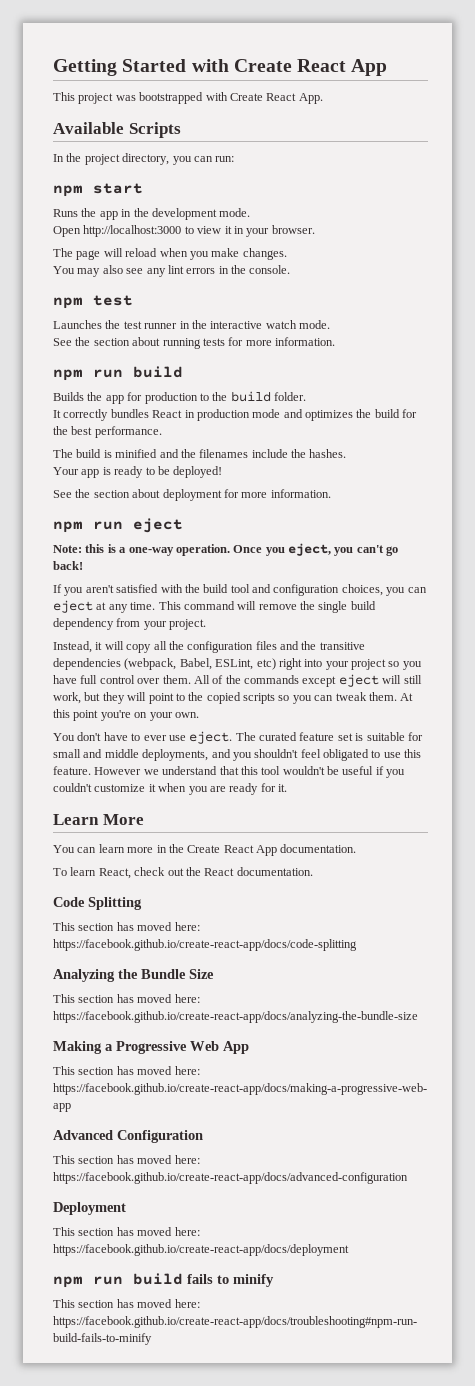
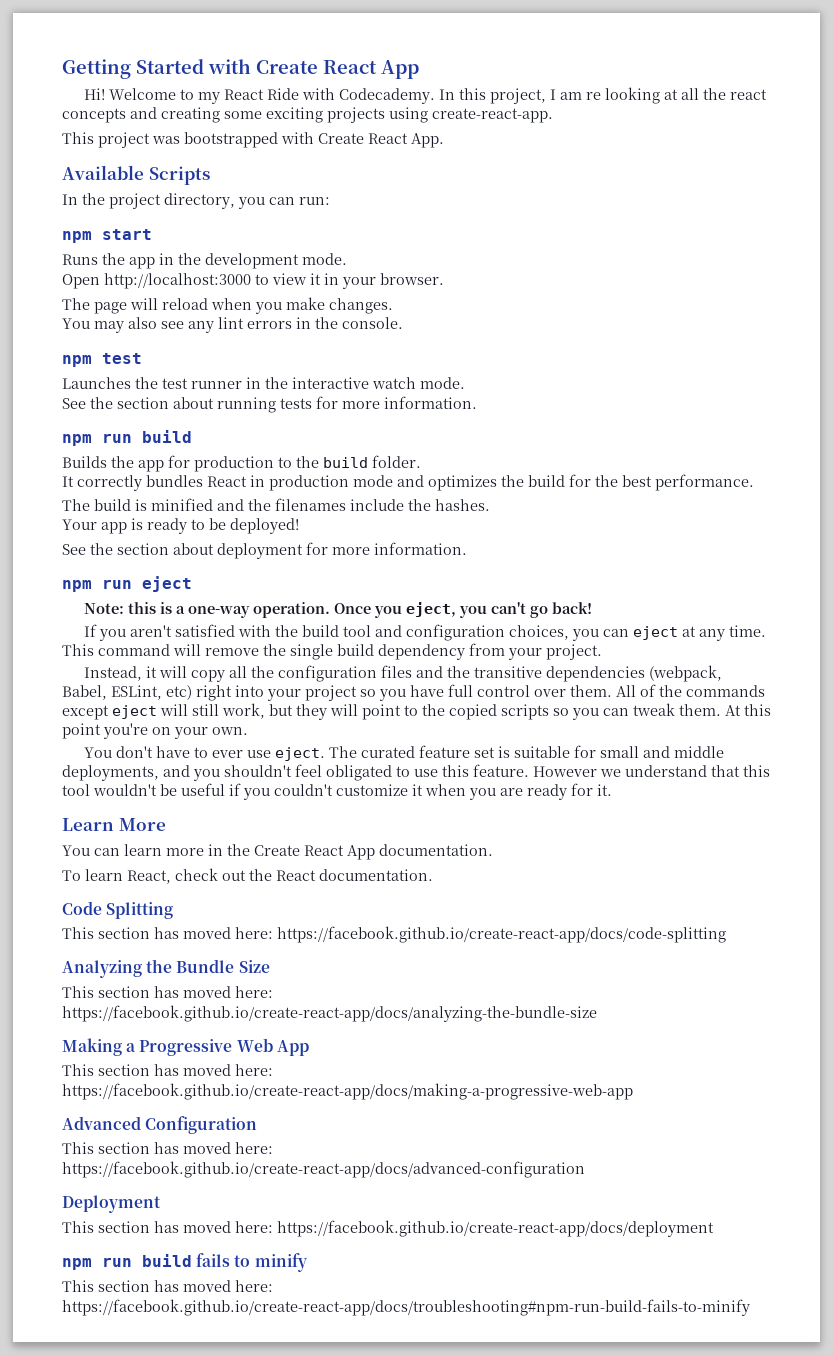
+ Hi! Welcome to my React Ride with Codecademy. In this project, I am re looking at all the react concepts and creating some exciting projects using create-react-app.

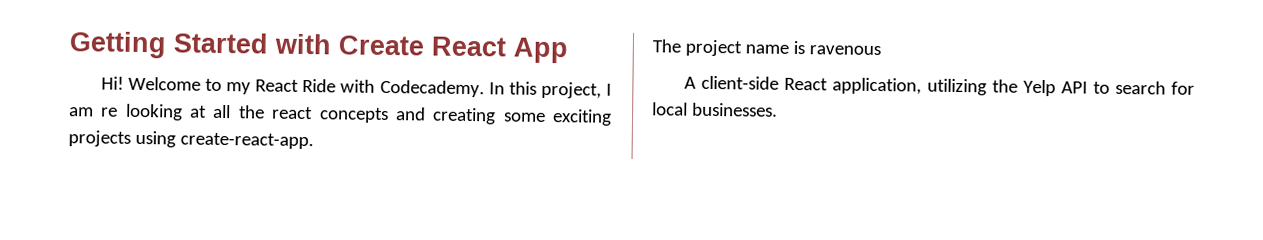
- This project was bootstrapped with Create React App.
- Available Scripts
- In the project directory, you can run:
- npm start
- Runs the app in the development mode.
- Open http://localhost:3000 to view it in your browser.
- The page will reload when you make changes.
- You may also see any lint errors in the console.
- npm test
- Launches the test runner in the interactive watch mode.
- See the section about running tests for more information.
- npm run build
- Builds the app for production to the build folder.
- It correctly bundles React in production mode and optimizes the build for the best performance.
- The build is minified and the filenames include the hashes.
- Your app is ready to be deployed!
- See the section about deployment for more information.
- npm run eject
- Note: this is a one-way operation. Once you eject, you can't go back!
- If you aren't satisfied with the build tool and configuration choices, you can eject at any time. This command will remove the single build dependency from your project.
- Instead, it will copy all the configuration files and the transitive dependencies (webpack, Babel, ESLint, etc) right into your project so you have full control over them. All of the commands except eject will still work, but they will point to the copied scripts so you can tweak them. At this point you're on your own.
- You don't have to ever use eject. The curated feature set is suitable for small and middle deployments, and you shouldn't feel obligated to use this feature. However we understand that this tool wouldn't be useful if you couldn't customize it when you are ready for it.
- Learn More
- You can learn more in the Create React App documentation.
- To learn React, check out the React documentation.
- Code Splitting
- This section has moved here: https://facebook.github.io/create-react-app/docs/code-splitting
- Analyzing the Bundle Size
- This section has moved here: https://facebook.github.io/create-react-app/docs/analyzing-the-bundle-size
- Making a Progressive Web App
- This section has moved here: https://facebook.github.io/create-react-app/docs/making-a-progressive-web-app
- Advanced Configuration
- This section has moved here: https://facebook.github.io/create-react-app/docs/advanced-configuration
- Deployment
- This section has moved here: https://facebook.github.io/create-react-app/docs/deployment
- npm run build fails to minify
- This section has moved here: https://facebook.github.io/create-react-app/docs/troubleshooting#npm-run-build-fails-to-minify
+ The project name is ravenous
+ A client-side React application, utilizing the Yelp API to search for local businesses.

